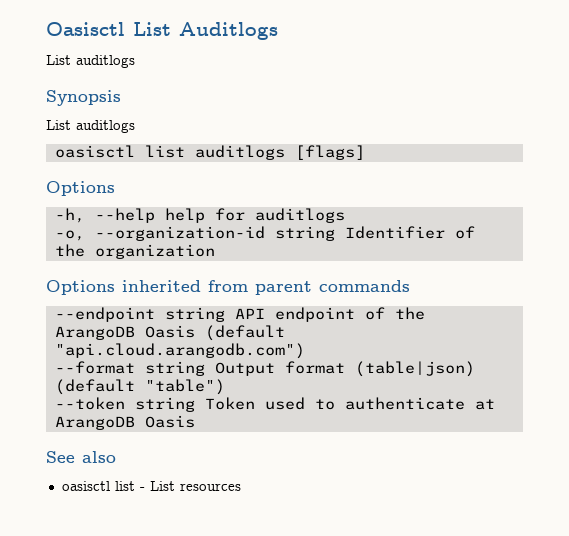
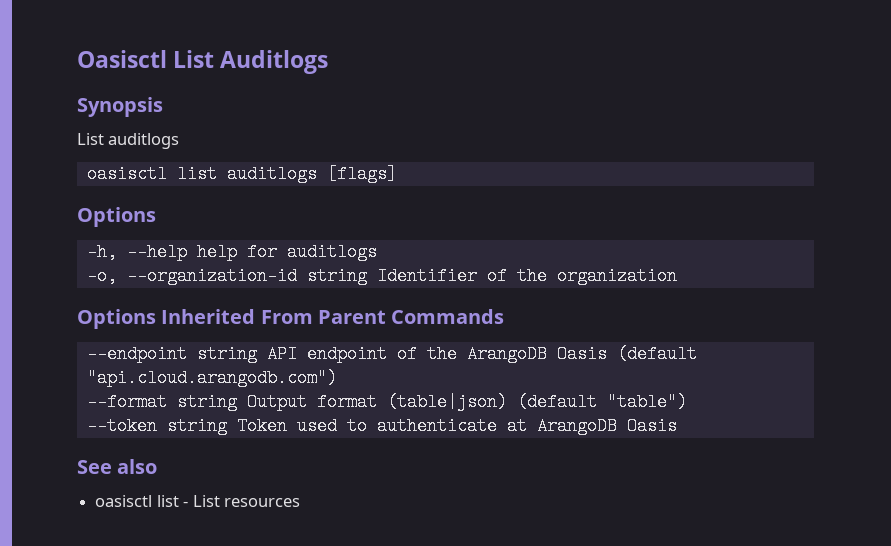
  Oasisctl List Auditlogs
- List auditlogs
- Options inherited from parent commands
+ Options Inherited From Parent Commands

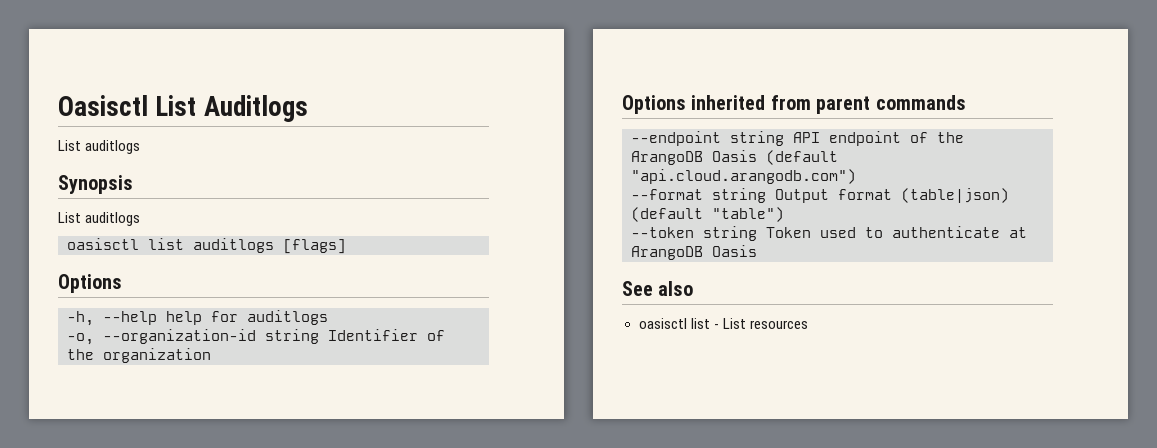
  Oasisctl List Auditlogs
+ List auditlogs
- Options Inherited From Parent Commands
+ Options inherited from parent commands

